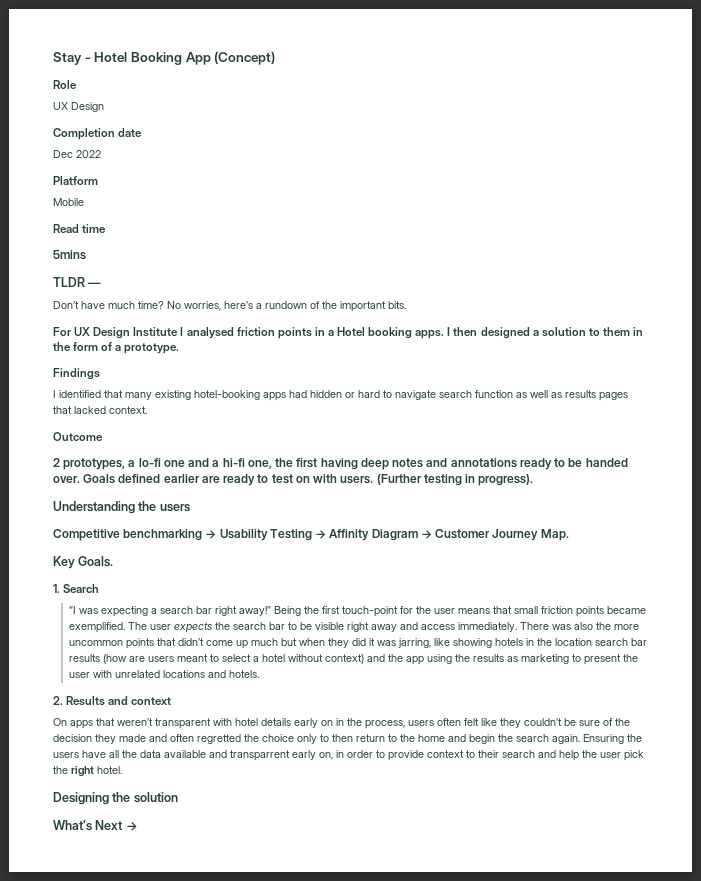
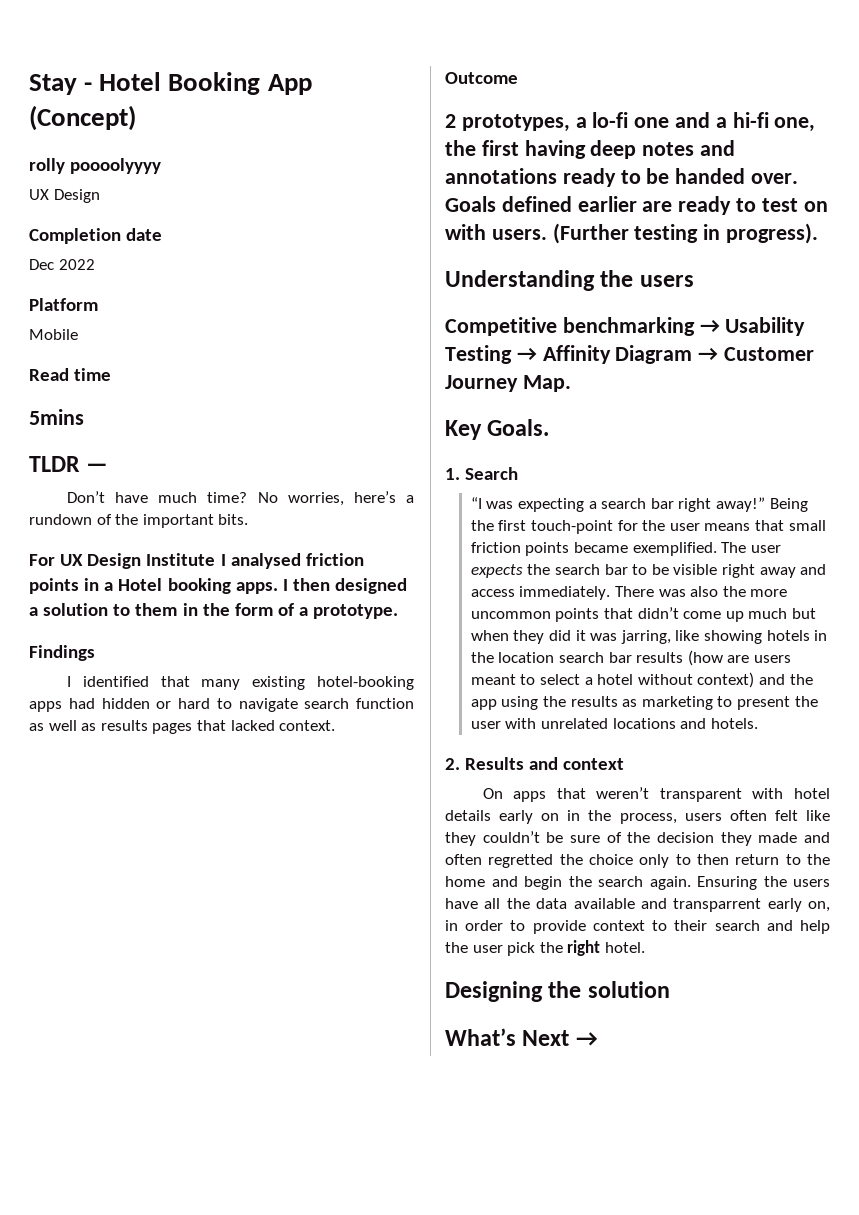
- Role
+ rolly poooolyyyy

